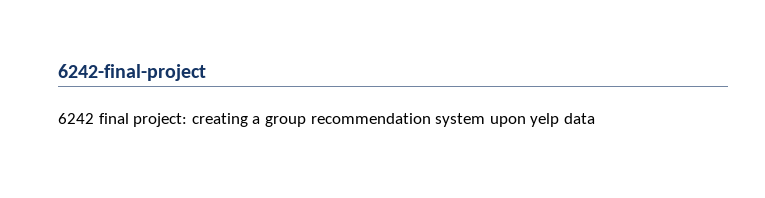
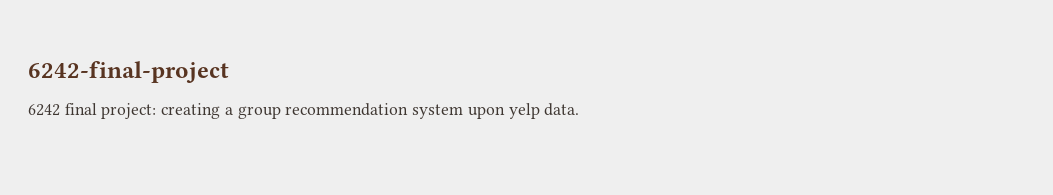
- 6242 final project: creating a group recommendation system upon yelp data
+ 6242 final project: creating a group recommendation system upon yelp data.

